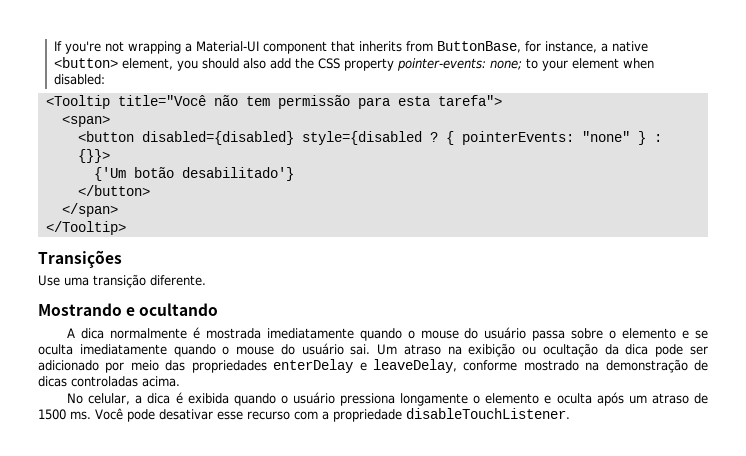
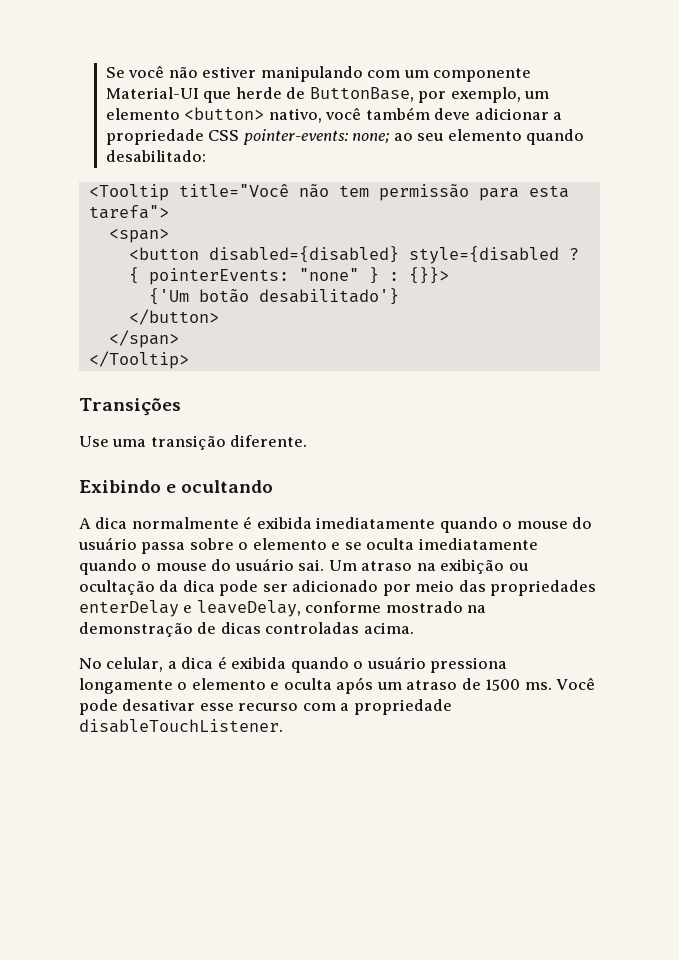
- If you're not wrapping a Material-UI component that inherits from ButtonBase, for instance, a native <button> element, you should also add the CSS property pointer-events: none; to your element when disabled:
+ Se você não estiver manipulando com um componente Material-UI que herde de ButtonBase, por exemplo, um elemento <button> nativo, você também deve adicionar a propriedade CSS pointer-events: none; ao seu elemento quando desabilitado:
- Mostrando e ocultando
+ Exibindo e ocultando
- A dica normalmente é mostrada imediatamente quando o mouse do usuário passa sobre o elemento e se oculta imediatamente quando o mouse do usuário sai.
+ A dica normalmente é exibida imediatamente quando o mouse do usuário passa sobre o elemento e se oculta imediatamente quando o mouse do usuário sai.

